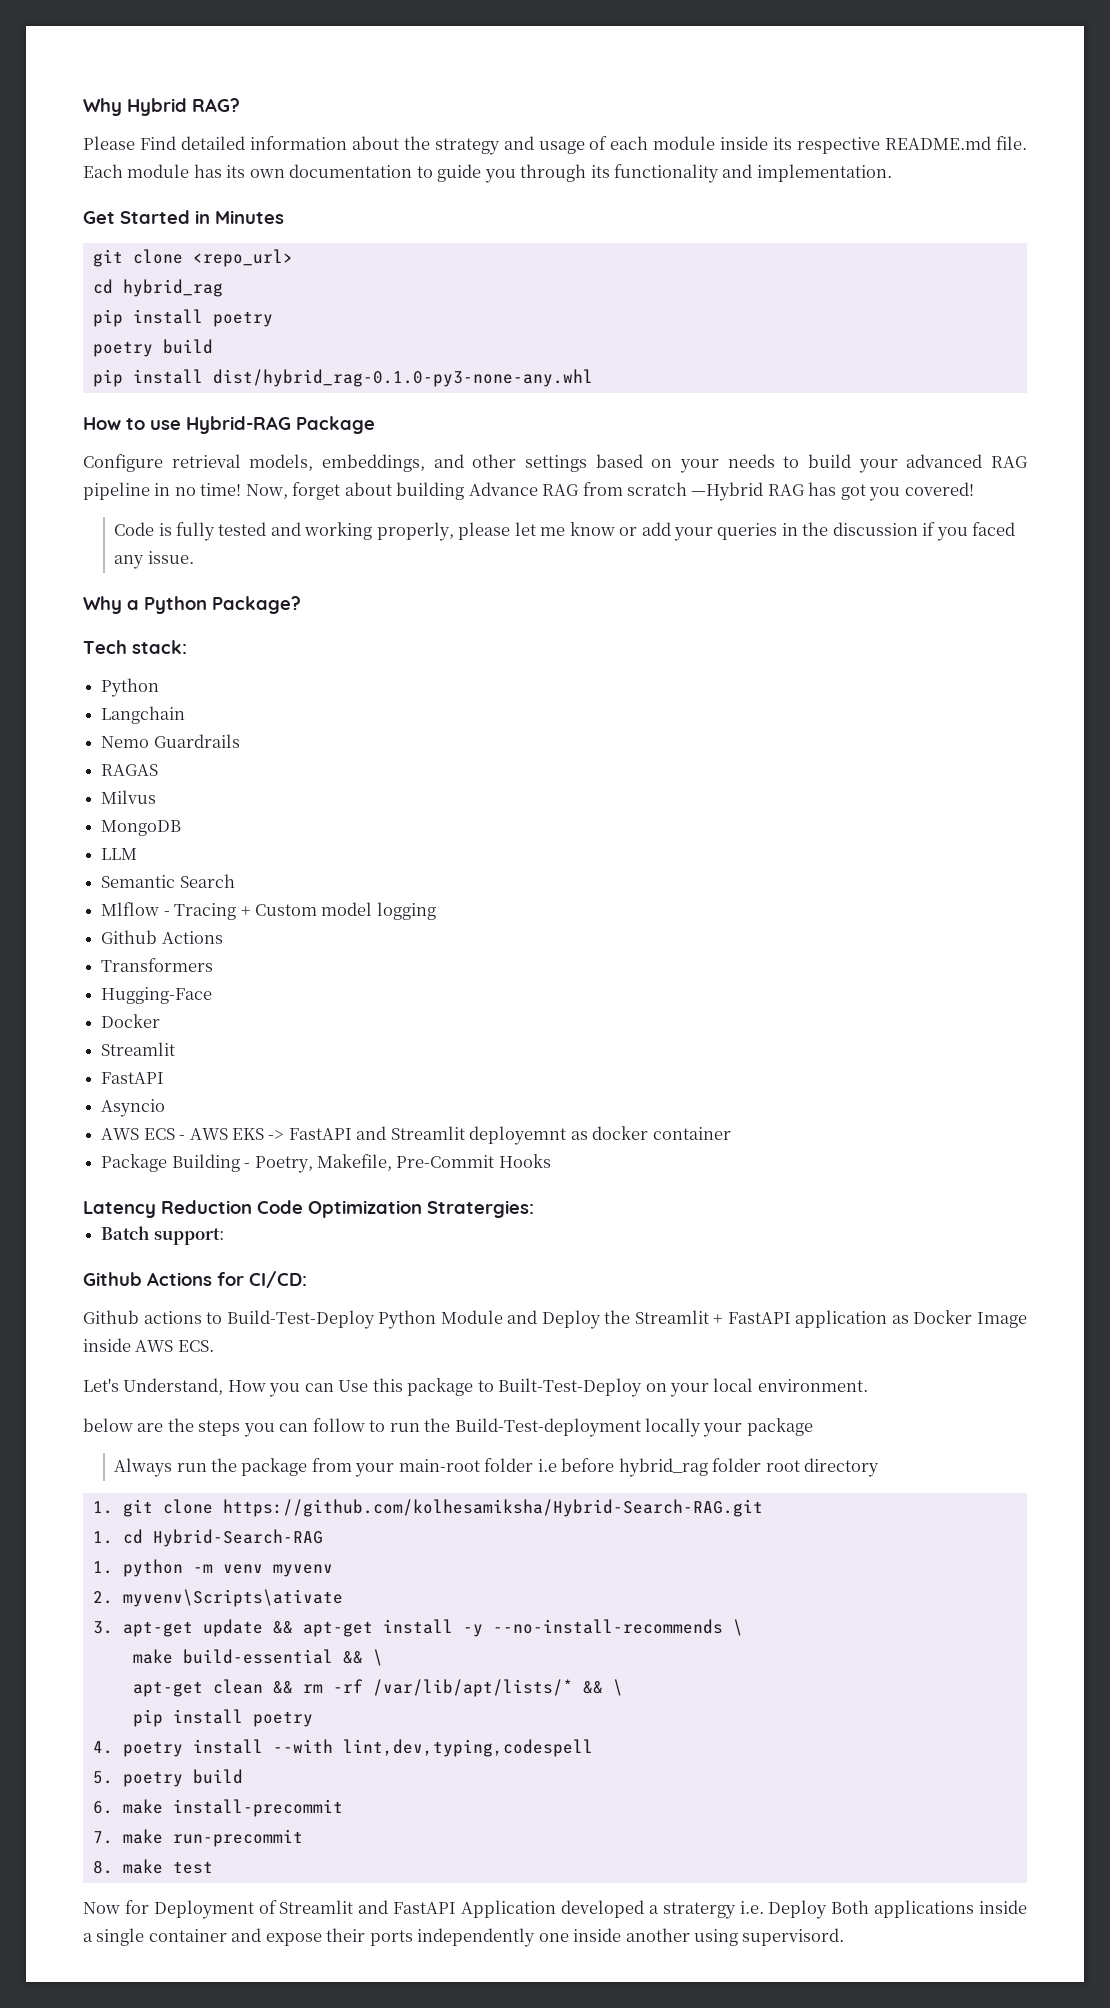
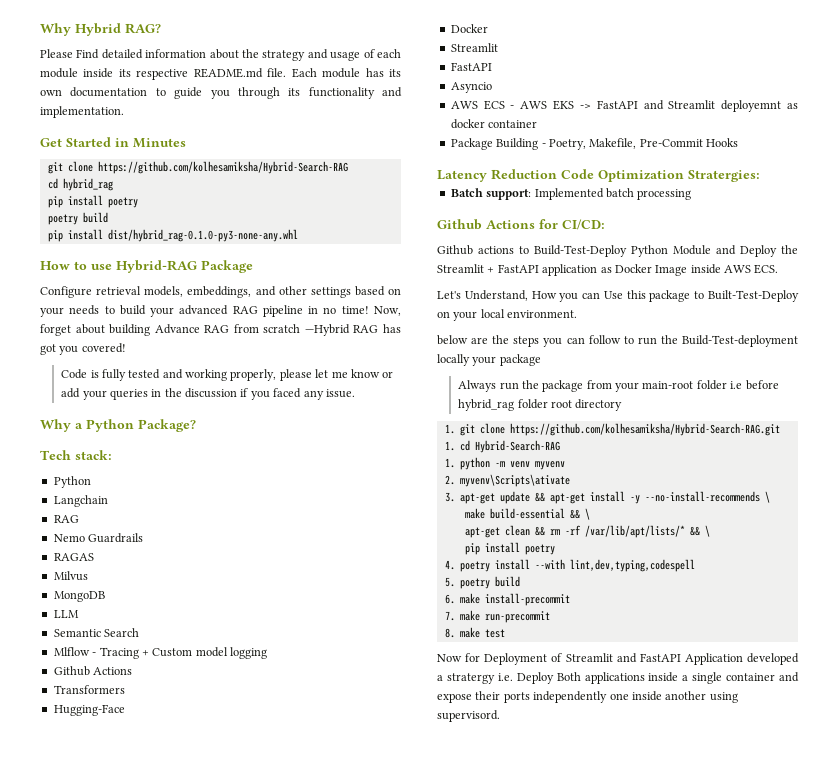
- git clone <repo_url>
+ git clone https://github.com/kolhesamiksha/Hybrid-Search-RAG
  Langchain
+ RAG
- Batch support:
+ Batch support: Implemented batch processing

